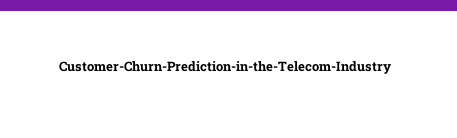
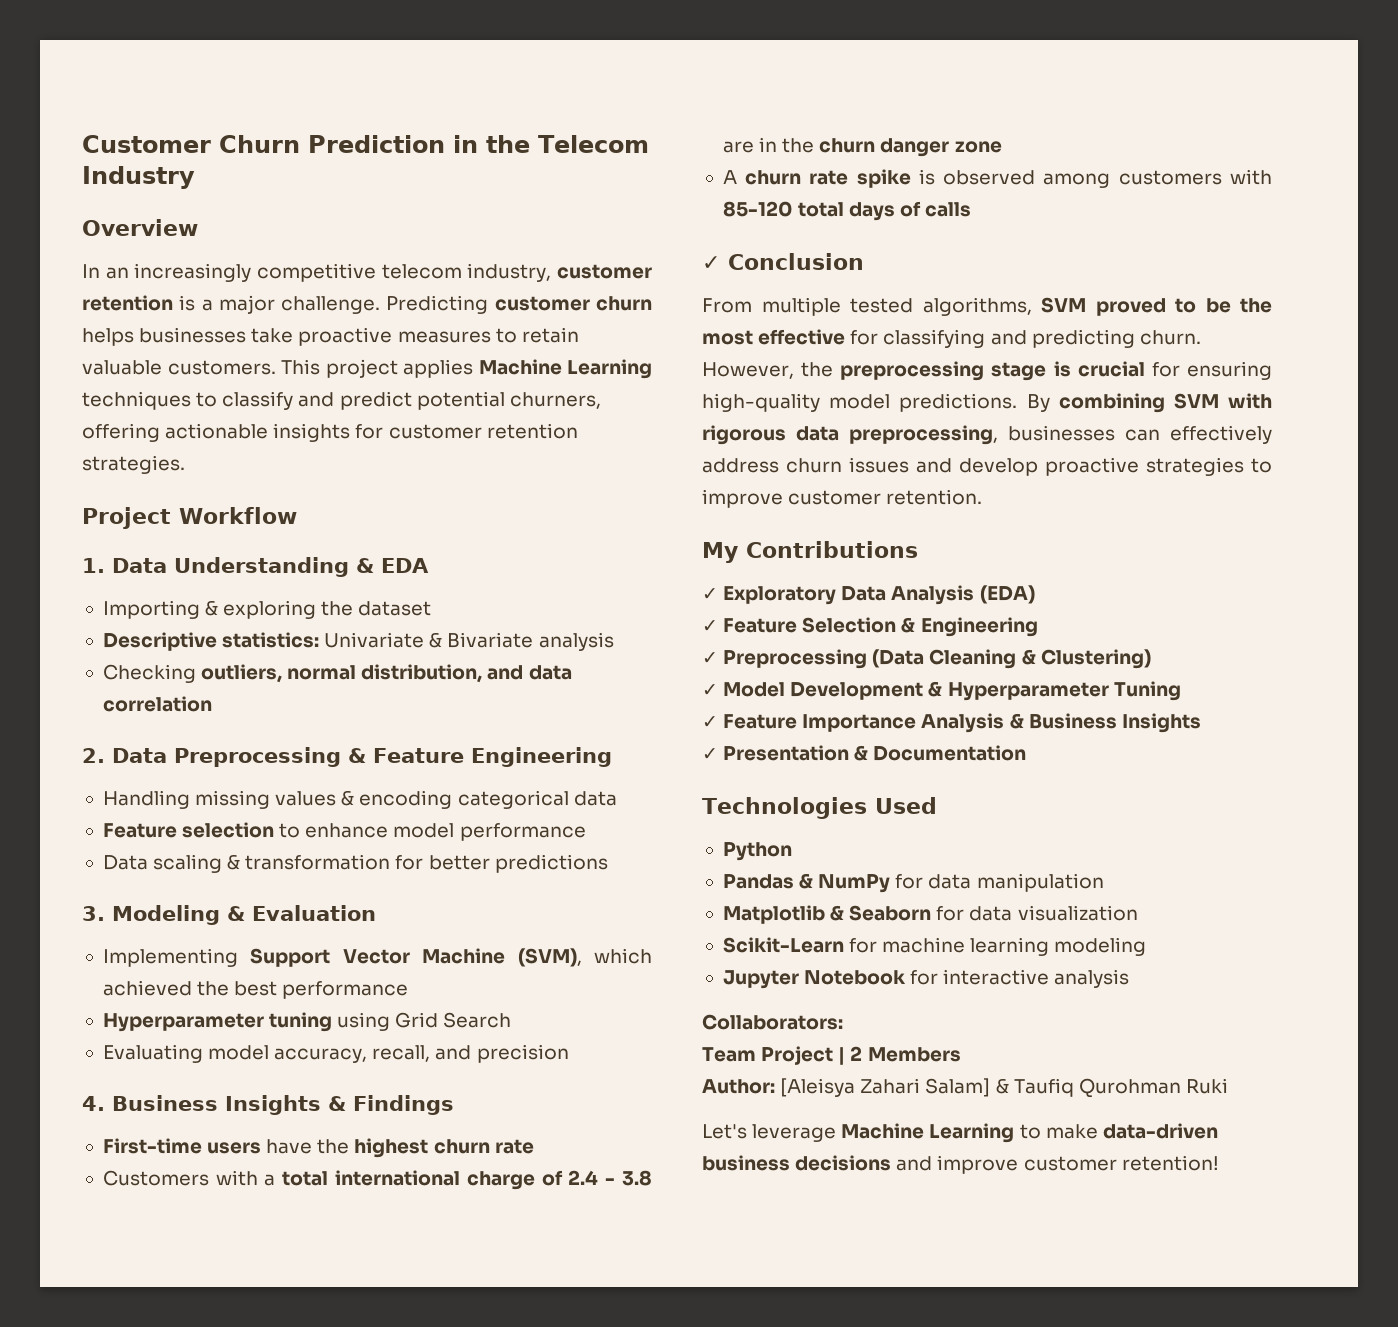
- Customer-Churn-Prediction-in-the-Telecom-Industry
+ Customer Churn Prediction in the Telecom Industry
+ Overview
+ In an increasingly competitive telecom industry, customer retention is a major challenge. Predicting customer churn helps businesses take proactive measures to retain valuable customers. This project applies Machine Learning techniques to classify and predict potential churners, offering actionable insights for customer retention strategies.
+ Project Workflow
+ 1. Data Understanding & EDA
+ Importing & exploring the dataset
+ Descriptive statistics: Univariate & Bivariate analysis
+ Checking outliers, normal distribution, and data correlation
+ 2. Data Preprocessing & Feature Engineering
+ Handling missing values & encoding categorical data
+ Feature selection to enhance model performance
+ Data scaling & transformation for better predictions
+ 3. Modeling & Evaluation
+ Implementing Support Vector Machine (SVM), which achieved the best performance
+ Hyperparameter tuning using Grid Search
+ Evaluating model accuracy, recall, and precision
+ 4. Business Insights & Findings
+ First-time users have the highest churn rate
+ Customers with a total international charge of 2.4 - 3.8 are in the churn danger zone
+ A churn rate spike is observed among customers with 85-120 total days of calls
+ ✓ Conclusion
+ From multiple tested algorithms, SVM proved to be the most effective for classifying and predicting churn. However, the preprocessing stage is crucial for ensuring high-quality model predictions. By combining SVM with rigorous data preprocessing, businesses can effectively address churn issues and develop proactive strategies to improve customer retention.
+ My Contributions
+ ✓ Exploratory Data Analysis (EDA)
+ ✓ Feature Selection & Engineering
+ ✓ Preprocessing (Data Cleaning & Clustering)
+ ✓ Model Development & Hyperparameter Tuning
+ ✓ Feature Importance Analysis & Business Insights
+ ✓ Presentation & Documentation
+ Technologies Used
+ Python
+ Pandas & NumPy for data manipulation
+ Matplotlib & Seaborn for data visualization
+ Scikit-Learn for machine learning modeling
+ Jupyter Notebook for interactive analysis
+ Collaborators:
+ Team Project | 2 Members
+ Author: [Aleisya Zahari Salam] & Taufiq Qurohman Ruki
+ Let's leverage Machine Learning to make data-driven business decisions and improve customer retention!

